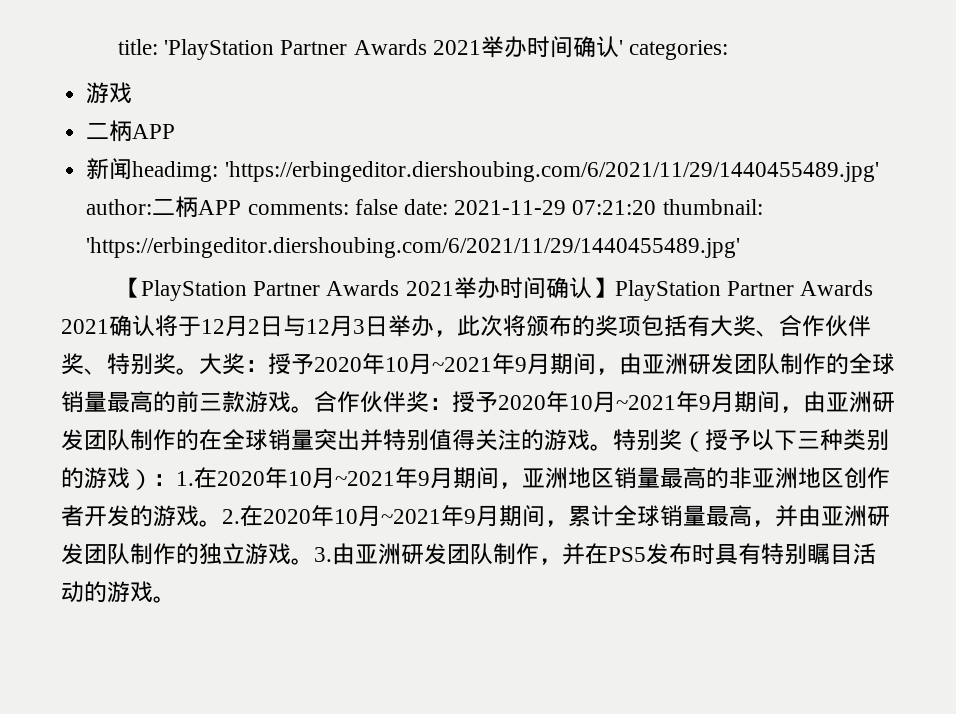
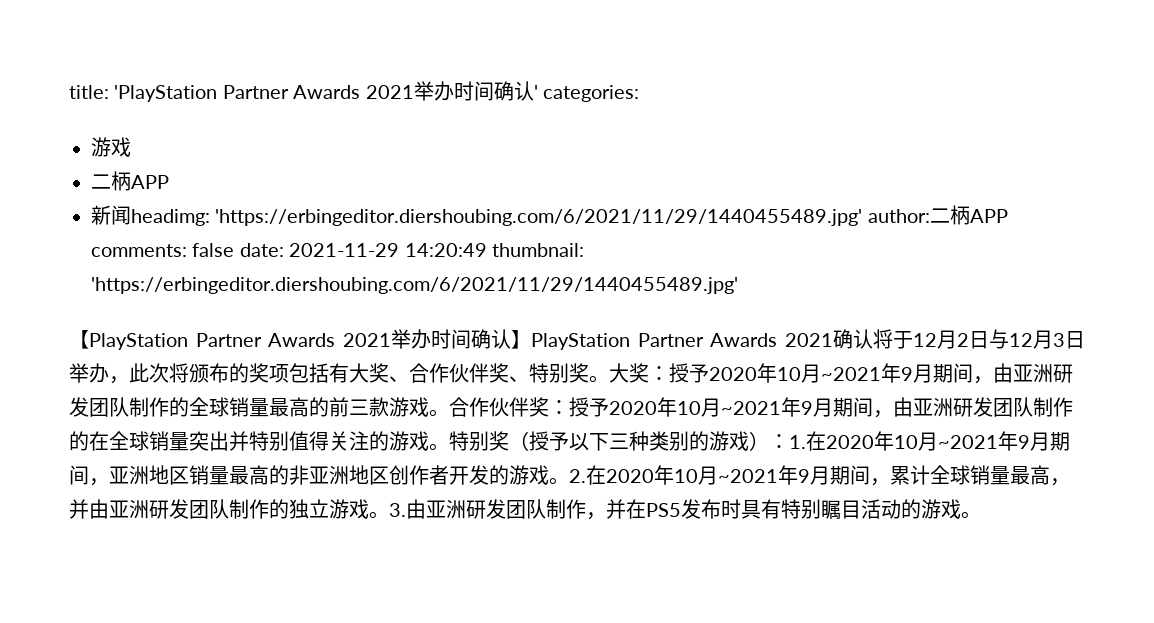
- 新闻headimg: 'https://erbingeditor.diershoubing.com/6/2021/11/29/1440455489.jpg' author:二柄APP comments: false date: 2021-11-29 07:21:20 thumbnail: 'https://erbingeditor.diershoubing.com/6/2021/11/29/1440455489.jpg'
+ 新闻headimg: 'https://erbingeditor.diershoubing.com/6/2021/11/29/1440455489.jpg' author:二柄APP comments: false date: 2021-11-29 14:20:49 thumbnail: 'https://erbingeditor.diershoubing.com/6/2021/11/29/1440455489.jpg'

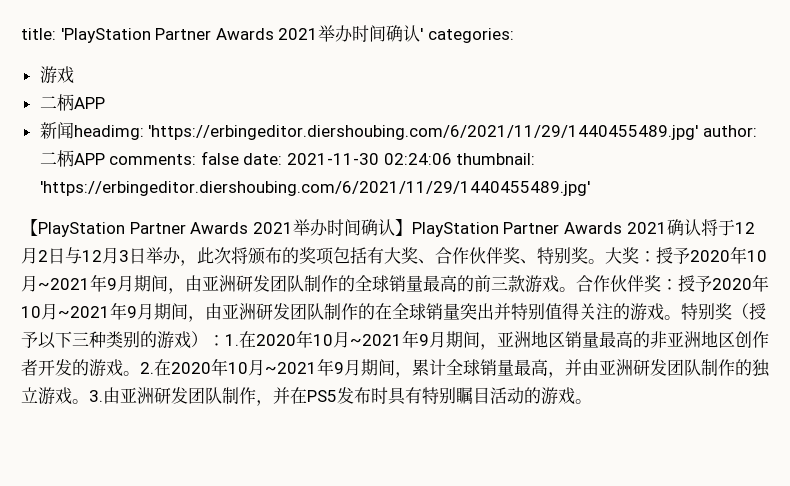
- 新闻headimg: 'https://erbingeditor.diershoubing.com/6/2021/11/29/1440455489.jpg' author:二柄APP comments: false date: 2021-11-29 14:20:49 thumbnail: 'https://erbingeditor.diershoubing.com/6/2021/11/29/1440455489.jpg'
+ 新闻headimg: 'https://erbingeditor.diershoubing.com/6/2021/11/29/1440455489.jpg' author:二柄APP comments: false date: 2021-11-30 02:24:06 thumbnail: 'https://erbingeditor.diershoubing.com/6/2021/11/29/1440455489.jpg'

